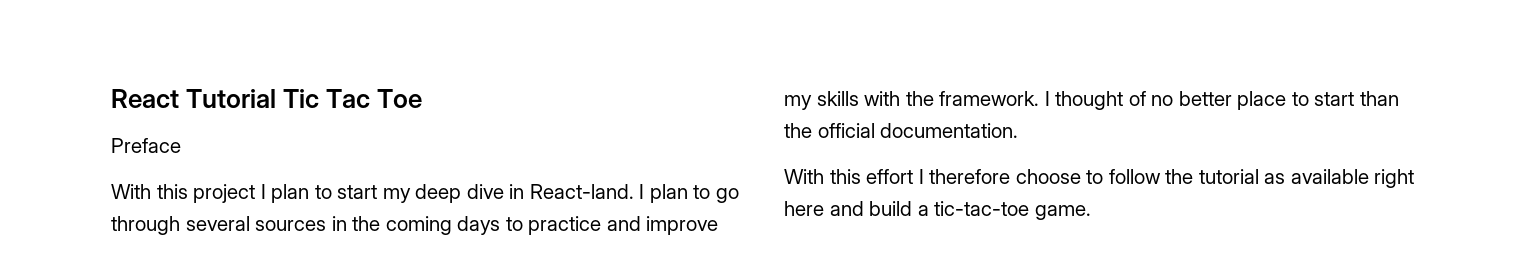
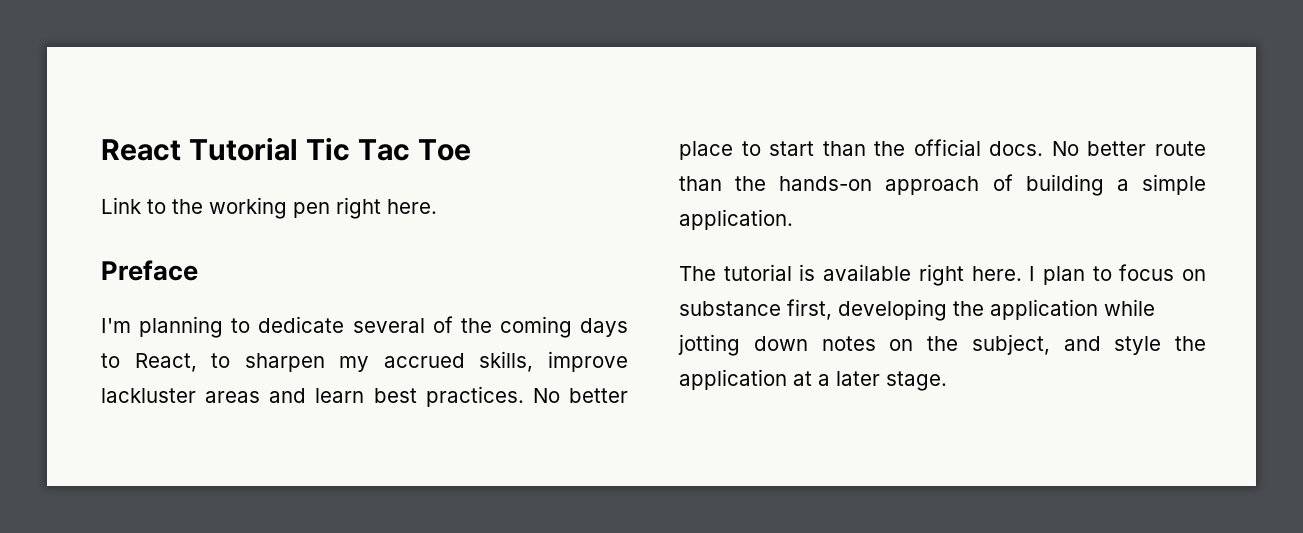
+ Link to the working pen right here.
  Preface
- With this project I plan to start my deep dive in React-land. I plan to go through several sources in the coming days to practice and improve my skills with the framework. I thought of no better place to start than the official documentation.
- With this effort I therefore choose to follow the tutorial as available right here and build a tic-tac-toe game.
+ I'm planning to dedicate several of the coming days to React, to sharpen my accrued skills, improve lackluster areas and learn best practices. No better place to start than the official docs. No better route than the hands-on approach of building a simple application.
+ The tutorial is available right here. I plan to focus on substance first, developing the application while jotting down notes on the subject, and style the application at a later stage.

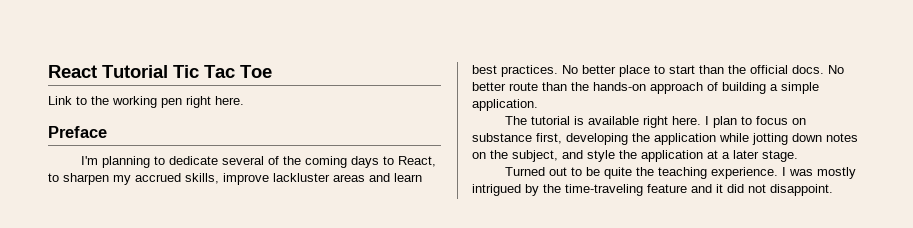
+ Turned out to be quite the teaching experience. I was mostly intrigued by the time-traveling feature and it did not disappoint.

